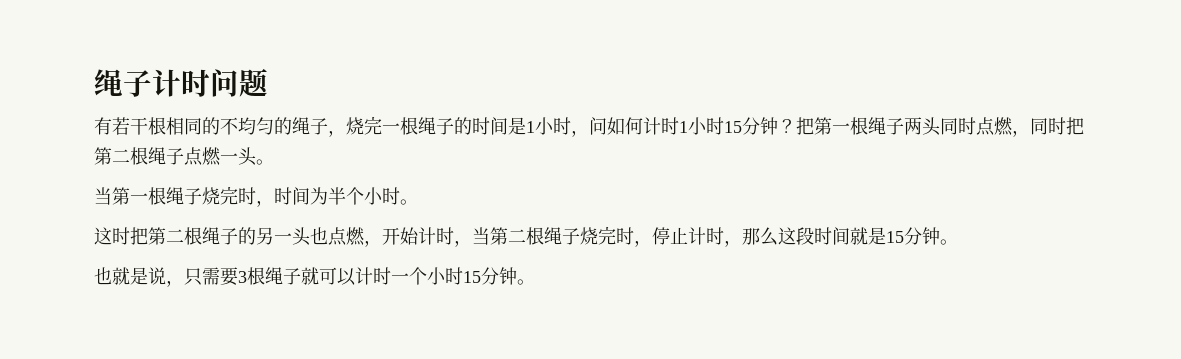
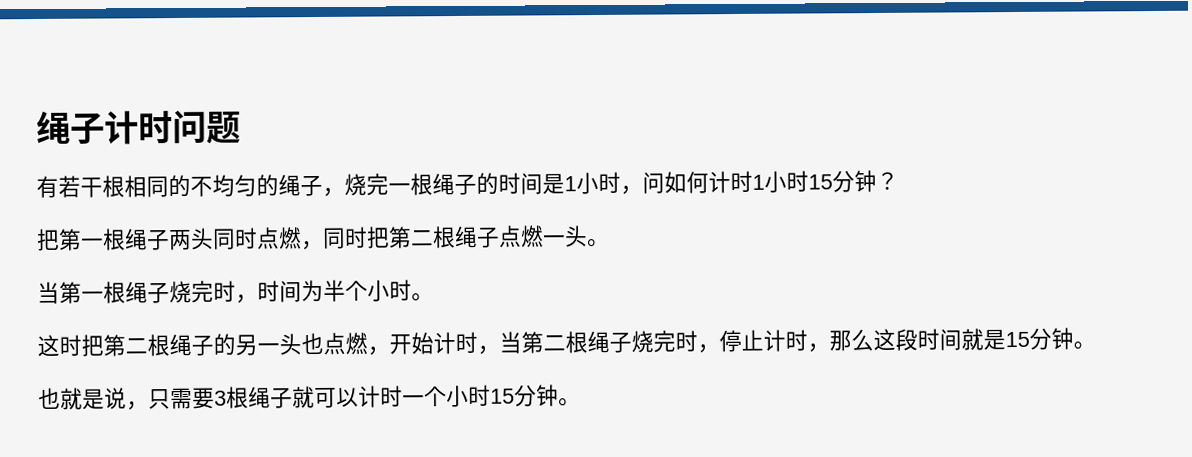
- 有若干根相同的不均匀的绳子，烧完一根绳子的时间是1小时，问如何计时1小时15分钟？把第一根绳子两头同时点燃，同时把第二根绳子点燃一头。
+ 有若干根相同的不均匀的绳子，烧完一根绳子的时间是1小时，问如何计时1小时15分钟？
+ 把第一根绳子两头同时点燃，同时把第二根绳子点燃一头。

